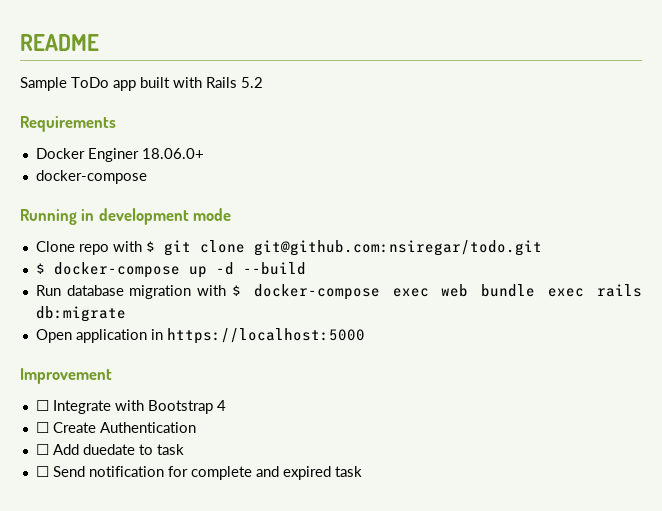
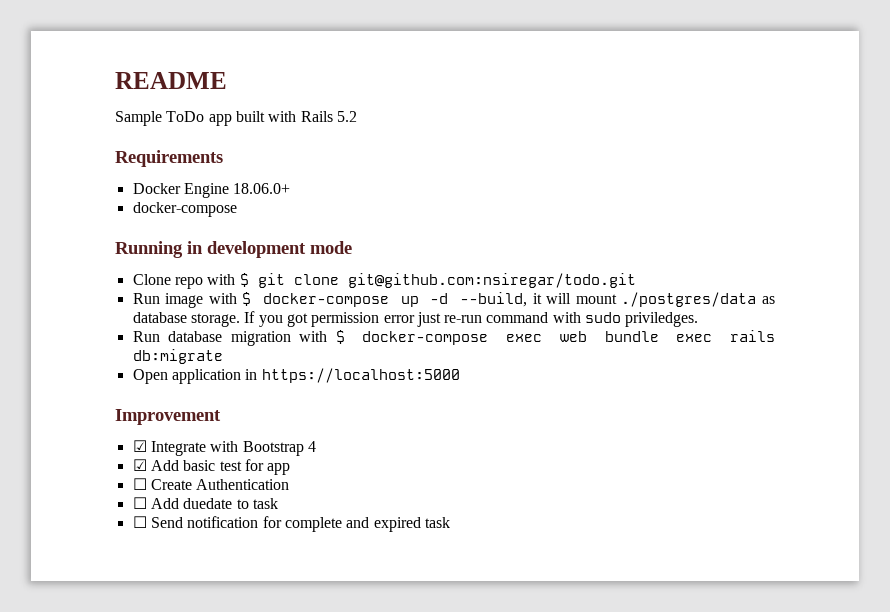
- Docker Enginer 18.06.0+
+ Docker Engine 18.06.0+
- $ docker-compose up -d --build
+ Run image with $ docker-compose up -d --build, it will mount ./postgres/data as database storage. If you got permission error just re-run command with sudo priviledges.
- ☐ Integrate with Bootstrap 4
+ ☑ Integrate with Bootstrap 4
+ ☑ Add basic test for app

